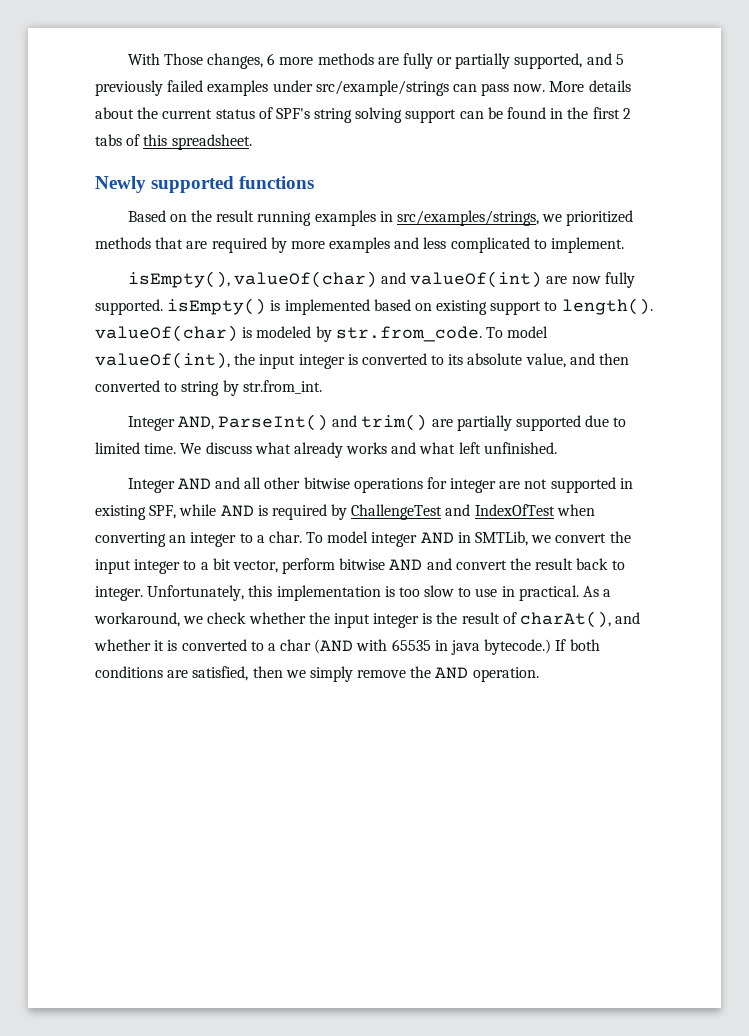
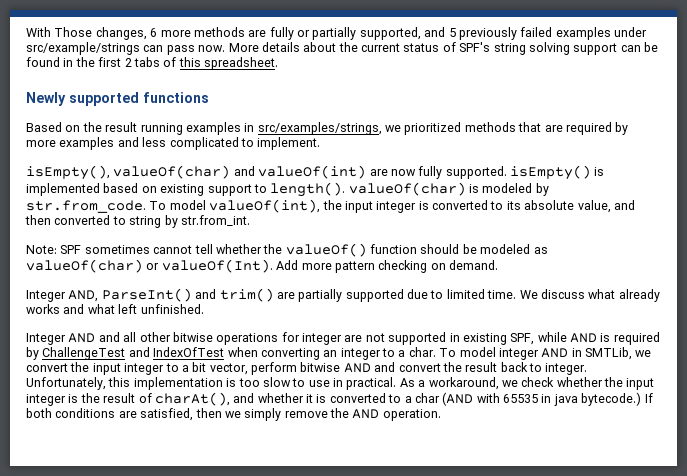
+ Note: SPF sometimes cannot tell whether the valueOf() function should be modeled as valueOf(char) or valueOf(Int). Add more pattern checking on demand.

